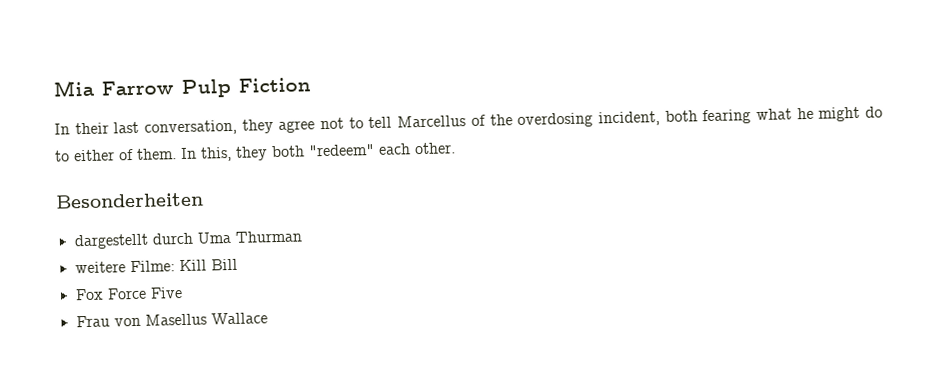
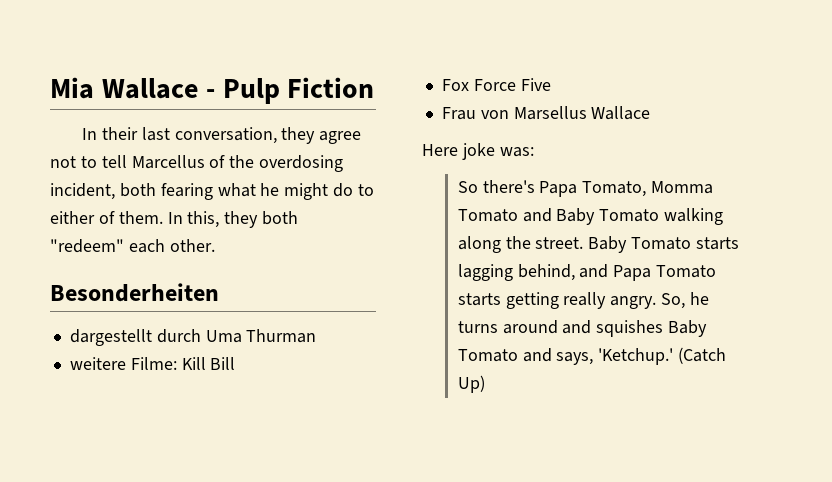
- Mia Farrow Pulp Fiction
+ Mia Wallace - Pulp Fiction
- Frau von Masellus Wallace
+ Frau von Marsellus Wallace
+ Here joke was:
+ So there's Papa Tomato, Momma Tomato and Baby Tomato walking along the street. Baby Tomato starts lagging behind, and Papa Tomato starts getting really angry. So, he turns around and squishes Baby Tomato and says, 'Ketchup.' (Catch Up)

